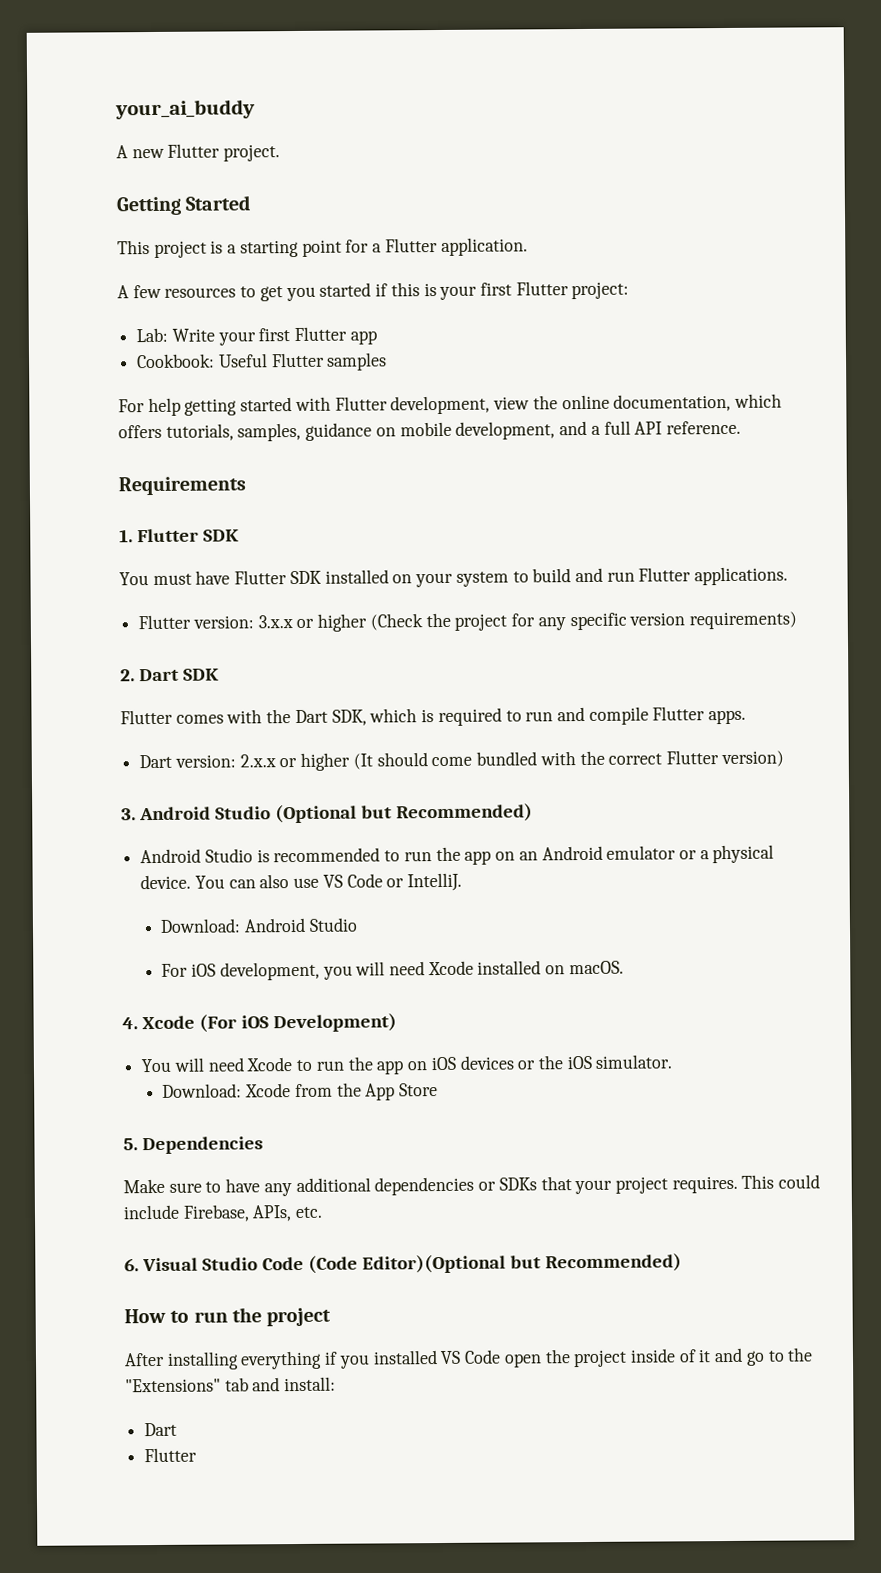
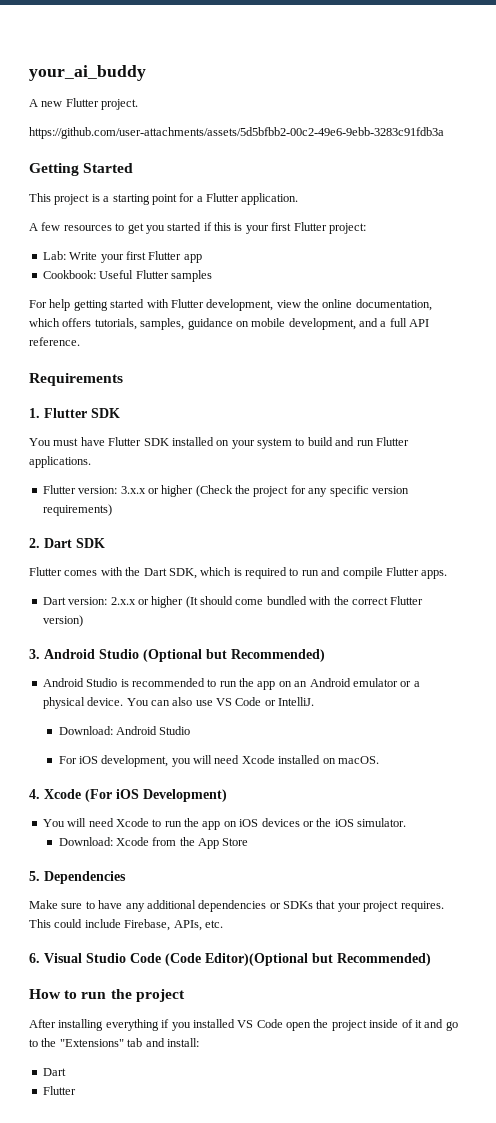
+ https://github.com/user-attachments/assets/5d5bfbb2-00c2-49e6-9ebb-3283c91fdb3a

